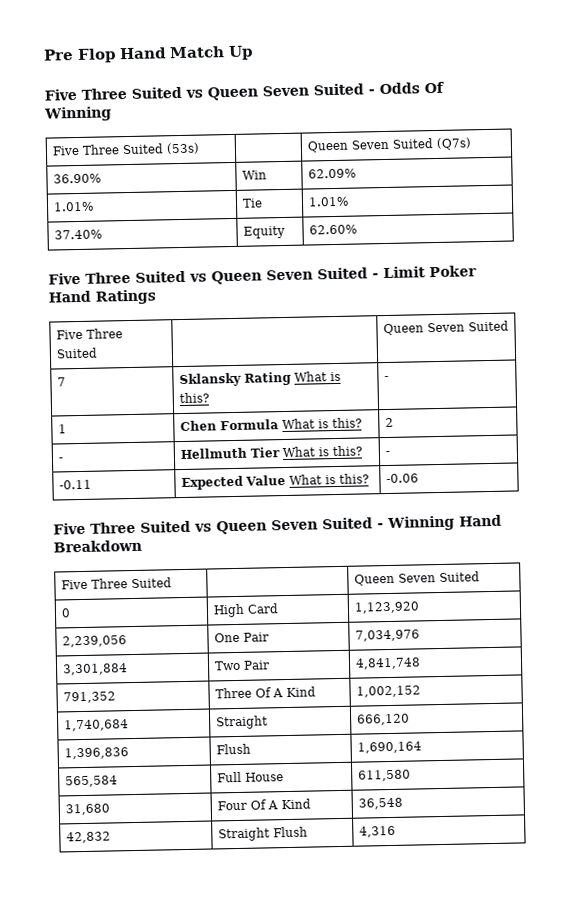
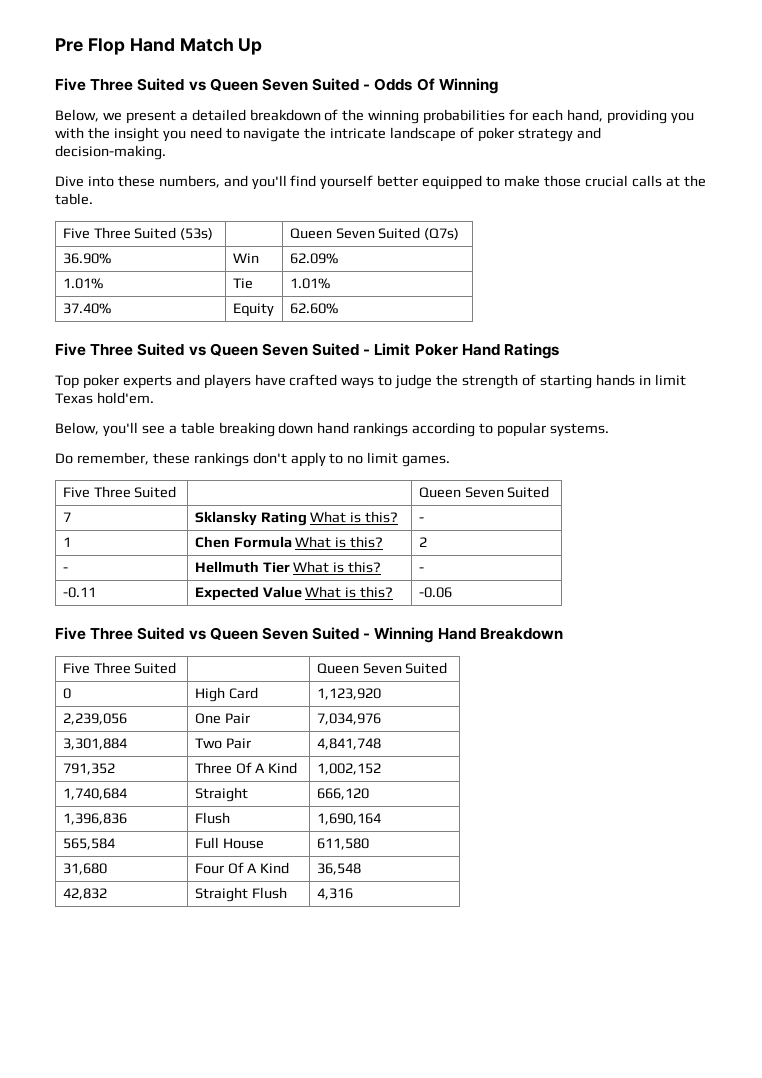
+ Below, we present a detailed breakdown of the winning probabilities for each hand, providing you with the insight you need to navigate the intricate landscape of poker strategy and decision-making.
+ Dive into these numbers, and you'll find yourself better equipped to make those crucial calls at the table.
+ Top poker experts and players have crafted ways to judge the strength of starting hands in limit Texas hold'em.
+ Below, you'll see a table breaking down hand rankings according to popular systems.
+ Do remember, these rankings don't apply to no limit games.

